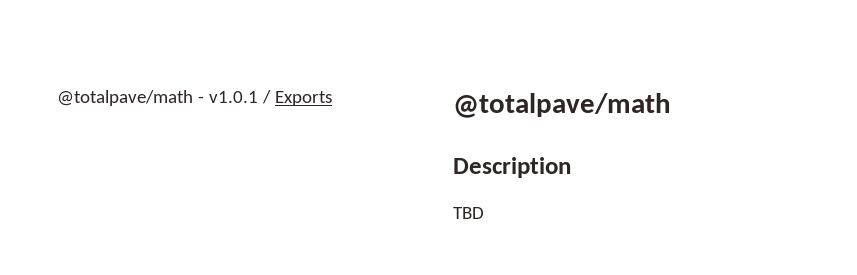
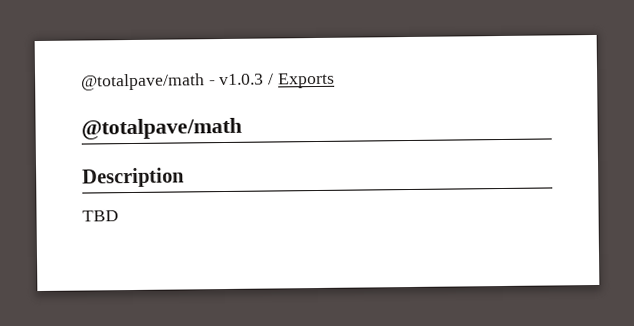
- @totalpave/math - v1.0.1 / Exports
+ @totalpave/math - v1.0.3 / Exports

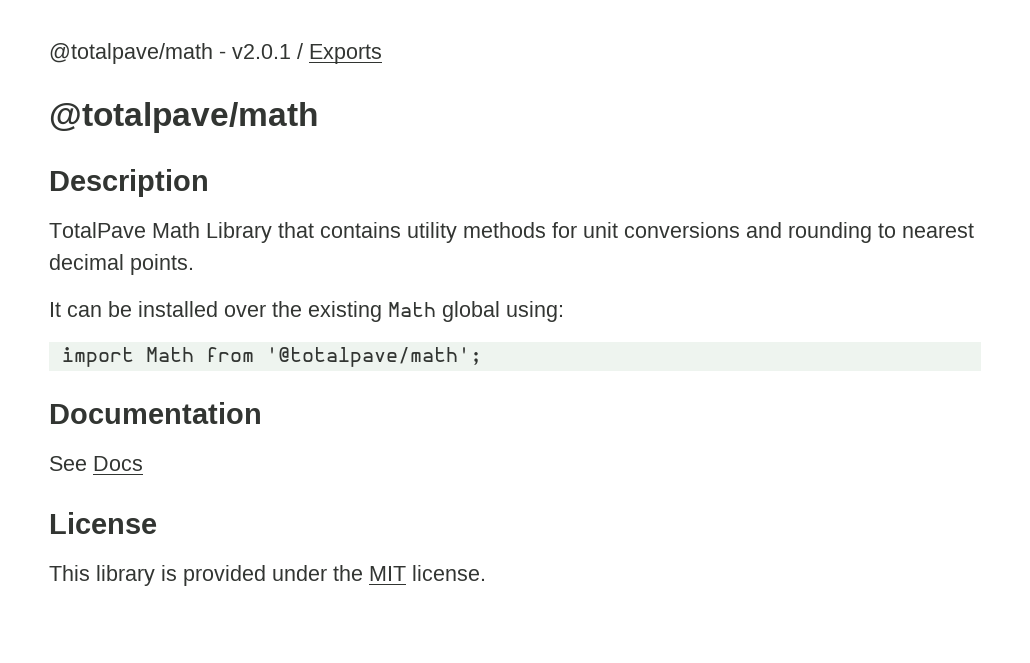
- @totalpave/math - v1.0.3 / Exports
+ @totalpave/math - v2.0.1 / Exports
- TBD
+ TotalPave Math Library that contains utility methods for unit conversions and rounding to nearest decimal points.
+ It can be installed over the existing Math global using:
+ import Math from '@totalpave/math';
+ Documentation
+ See Docs
+ License
+ This library is provided under the MIT license.

